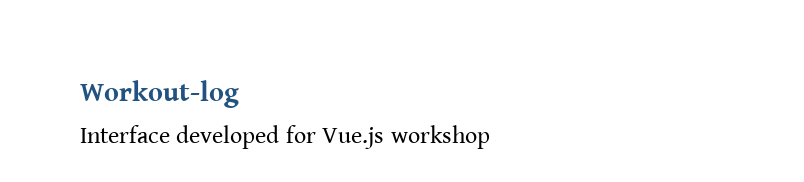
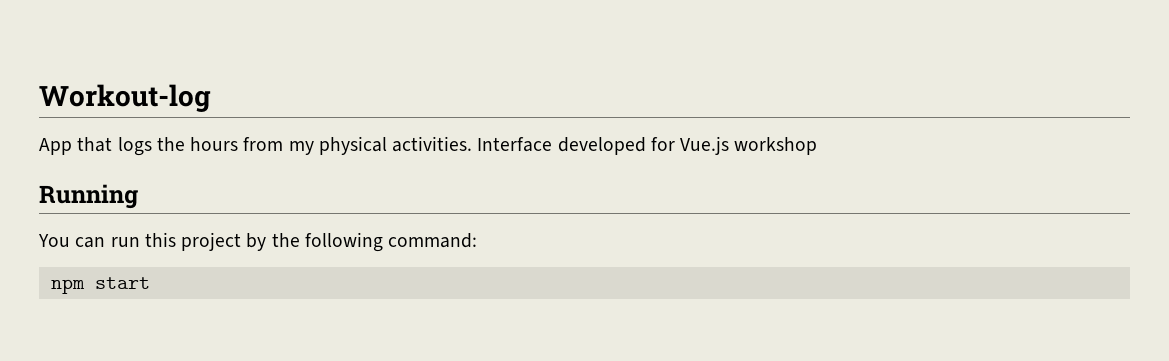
+ App that logs the hours from my physical activities.
+ Running
+ You can run this project by the following command:
+ npm start

